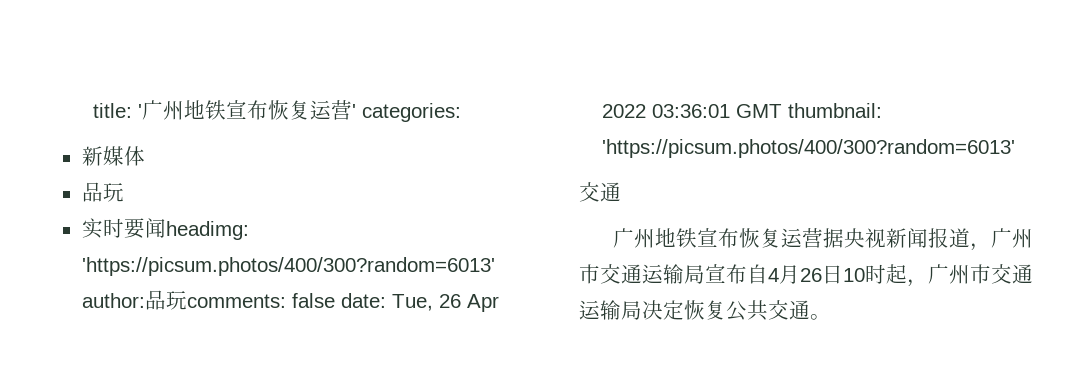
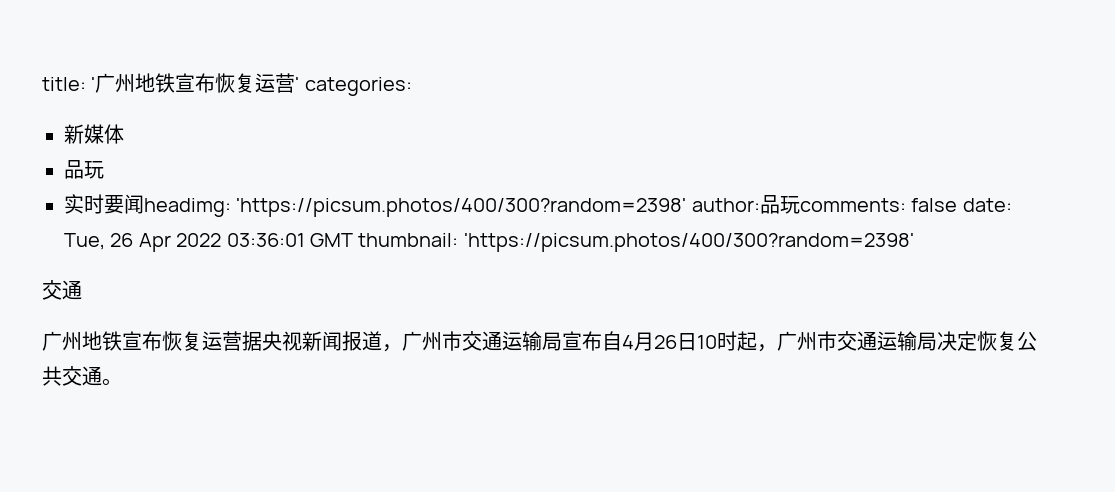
- 实时要闻headimg: 'https://picsum.photos/400/300?random=6013' author:品玩comments: false date: Tue, 26 Apr 2022 03:36:01 GMT thumbnail: 'https://picsum.photos/400/300?random=6013'
+ 实时要闻headimg: 'https://picsum.photos/400/300?random=2398' author:品玩comments: false date: Tue, 26 Apr 2022 03:36:01 GMT thumbnail: 'https://picsum.photos/400/300?random=2398'

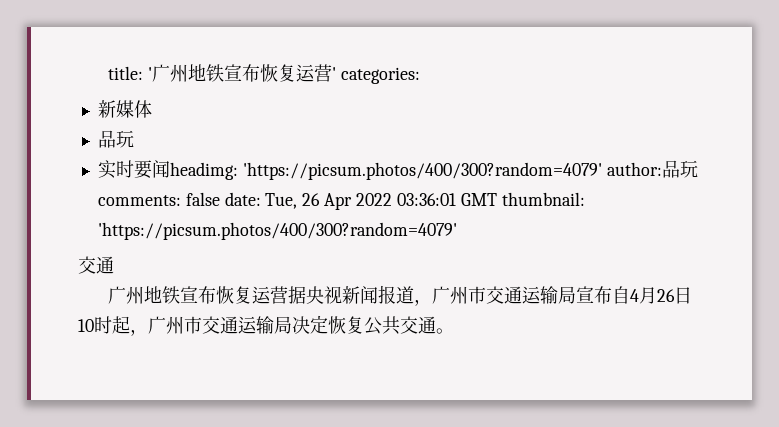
- 实时要闻headimg: 'https://picsum.photos/400/300?random=2398' author:品玩comments: false date: Tue, 26 Apr 2022 03:36:01 GMT thumbnail: 'https://picsum.photos/400/300?random=2398'
+ 实时要闻headimg: 'https://picsum.photos/400/300?random=4079' author:品玩comments: false date: Tue, 26 Apr 2022 03:36:01 GMT thumbnail: 'https://picsum.photos/400/300?random=4079'

